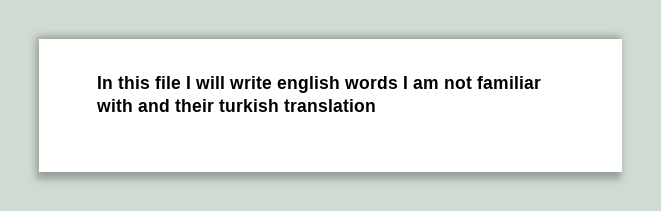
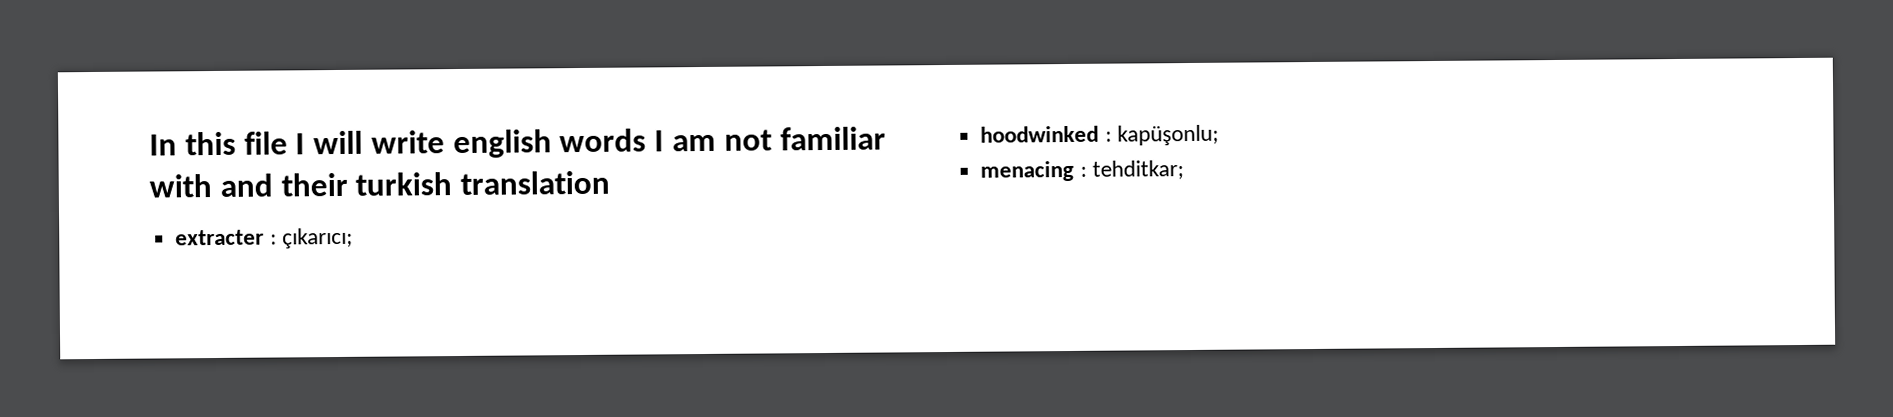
+ extracter : çıkarıcı;
+ hoodwinked : kapüşonlu;
+ menacing : tehditkar;

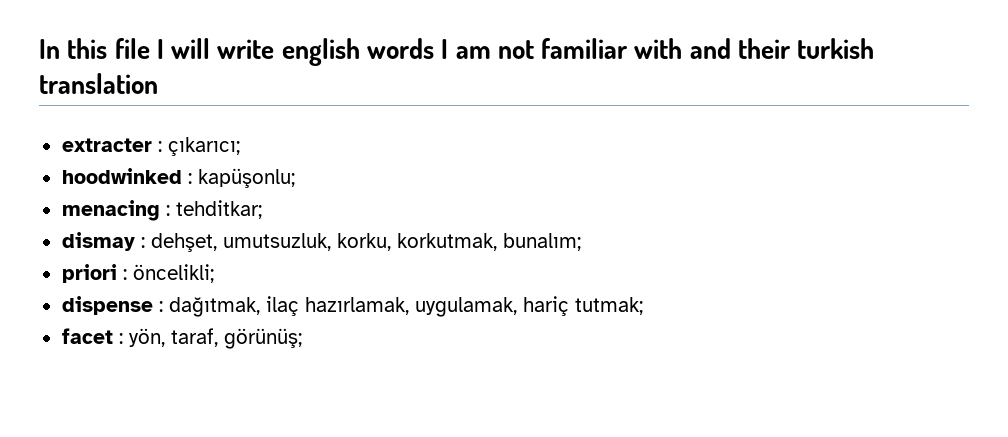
+ dismay : dehşet, umutsuzluk, korku, korkutmak, bunalım;
+ priori : öncelikli;
+ dispense : dağıtmak, ilaç hazırlamak, uygulamak, hariç tutmak;
+ facet : yön, taraf, görünüş;

